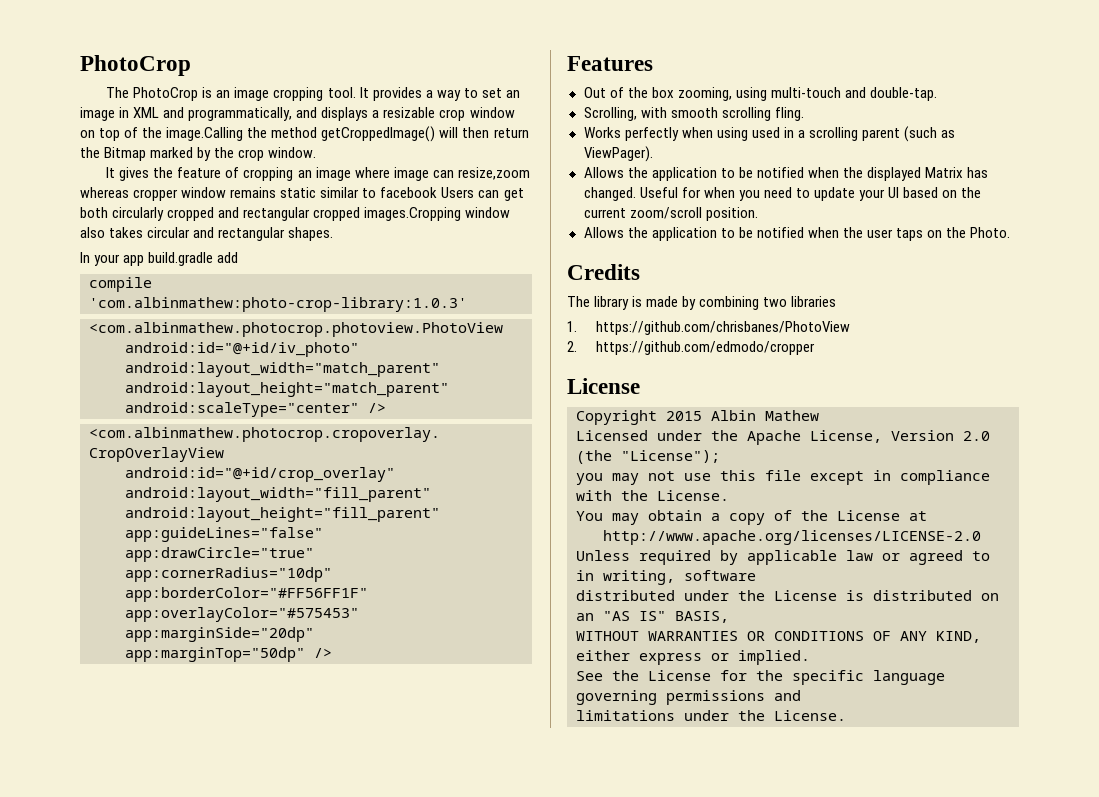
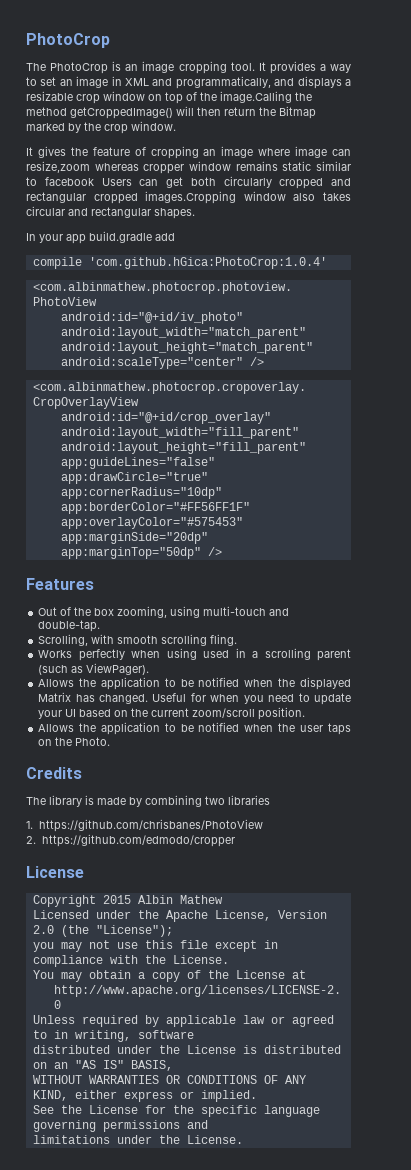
- compile 'com.albinmathew:photo-crop-library:1.0.3'
+ compile 'com.github.hGica:PhotoCrop:1.0.4'

